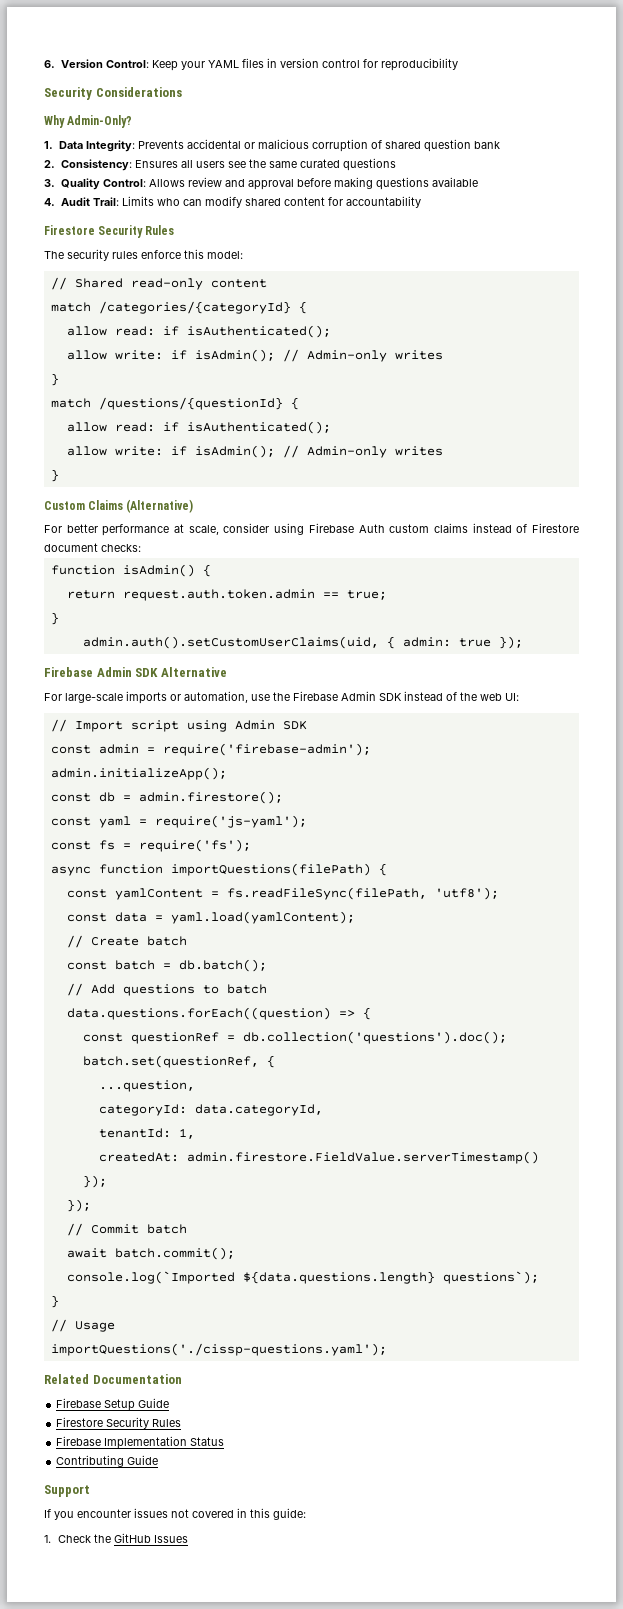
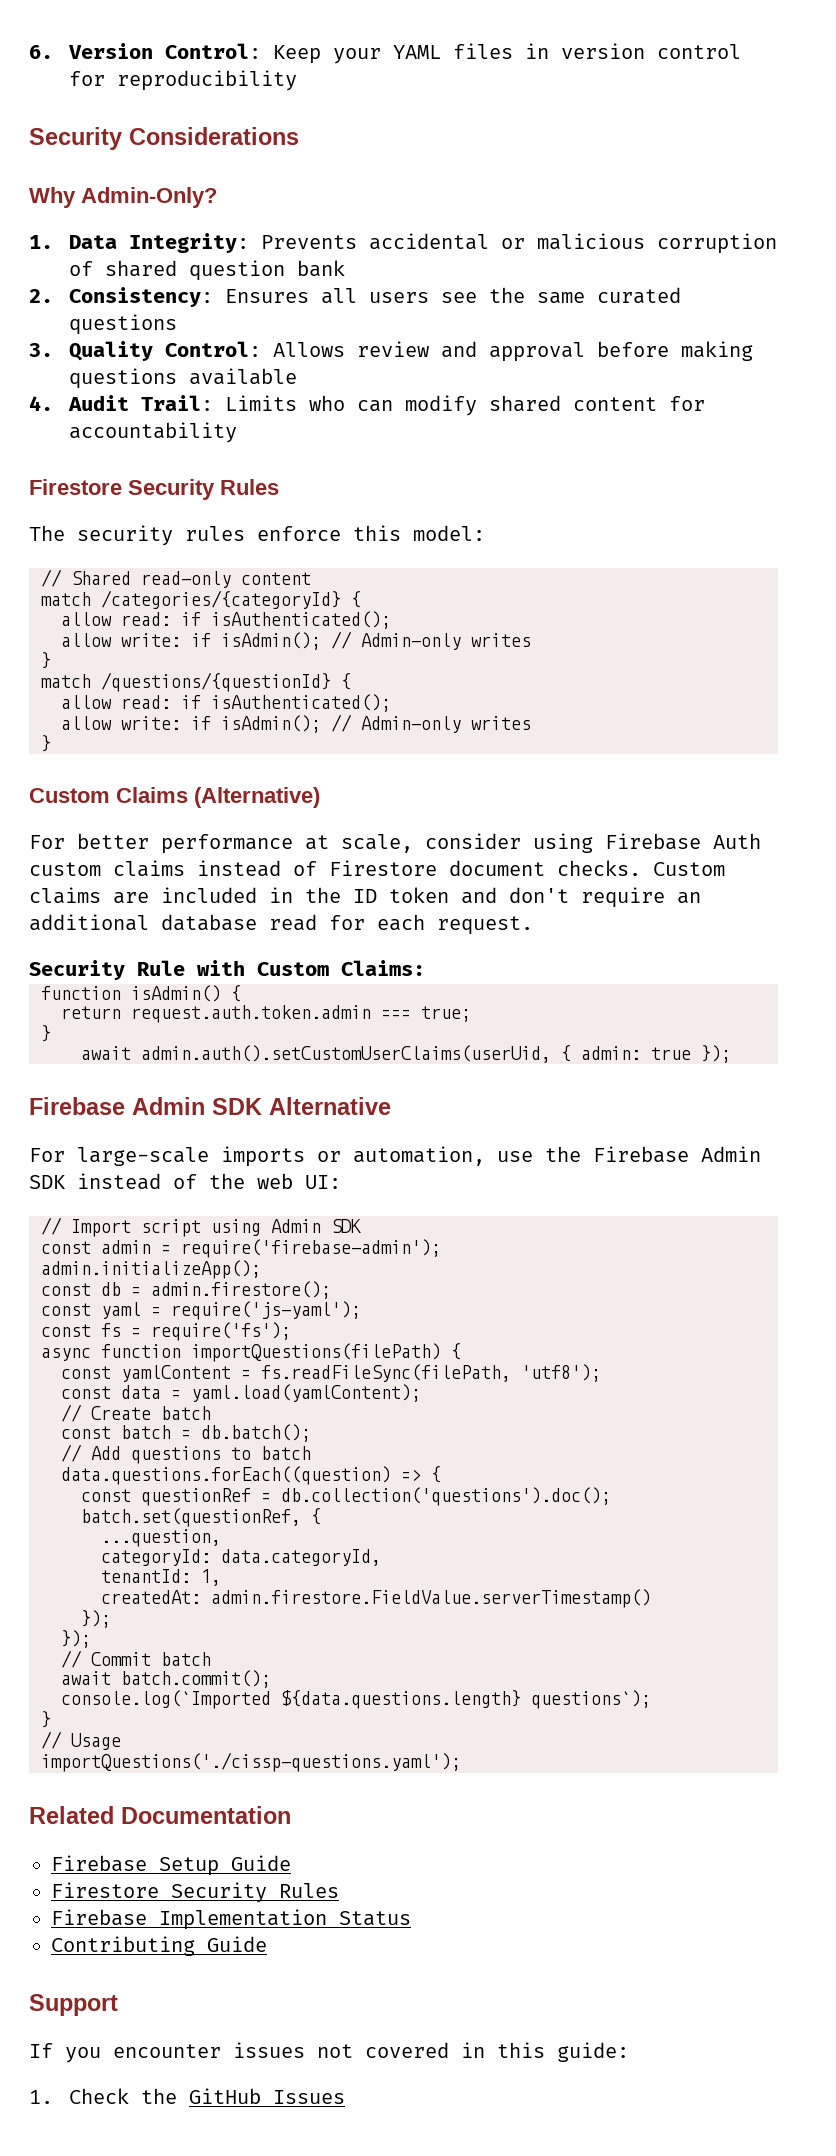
- For better performance at scale, consider using Firebase Auth custom claims instead of Firestore document checks:
+ For better performance at scale, consider using Firebase Auth custom claims instead of Firestore document checks. Custom claims are included in the ID token and don't require an additional database read for each request.
+ Security Rule with Custom Claims:
- return request.auth.token.admin == true;
+ return request.auth.token.admin === true;
- admin.auth().setCustomUserClaims(uid, { admin: true });
+ await admin.auth().setCustomUserClaims(userUid, { admin: true });

